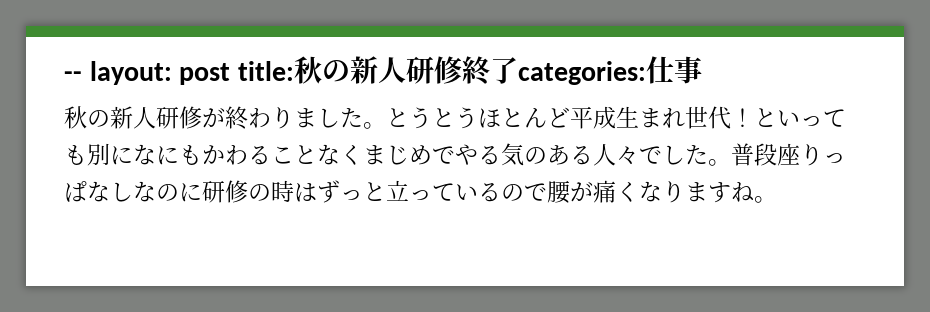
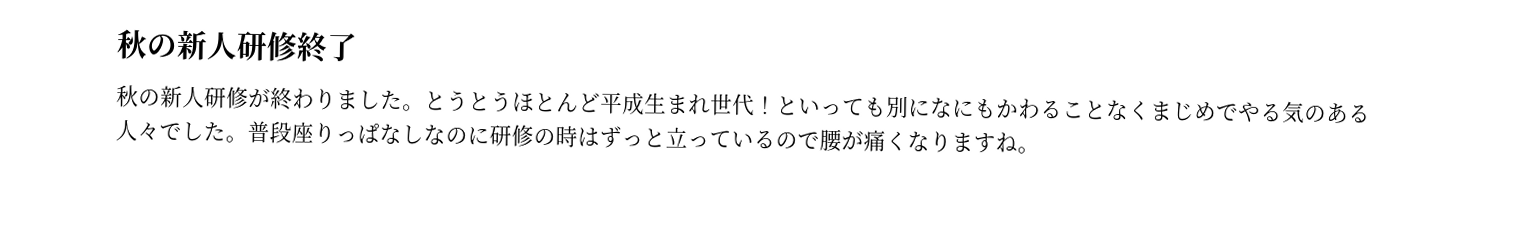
- -- layout: post title:秋の新人研修終了categories:仕事
+ 秋の新人研修終了

